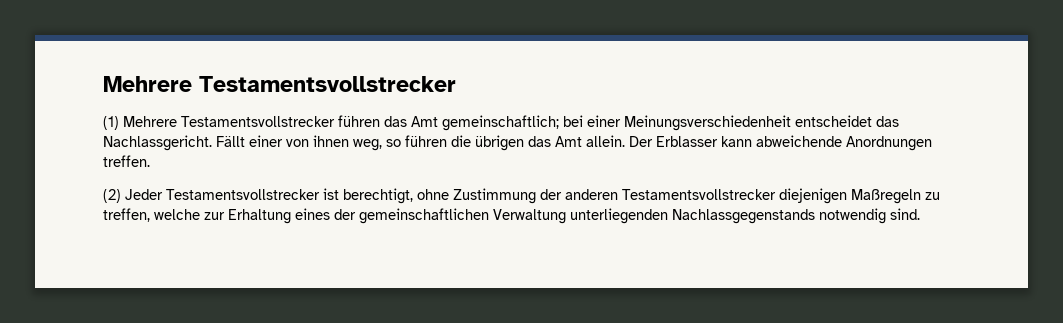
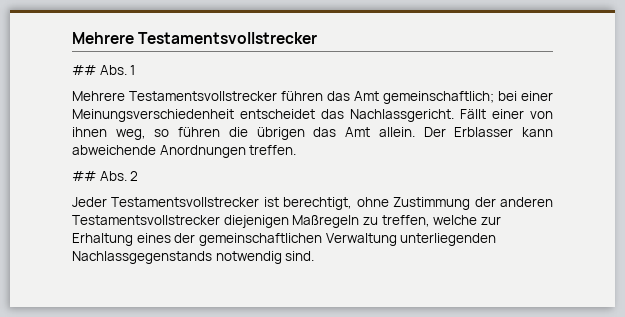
- (1) Mehrere Testamentsvollstrecker führen das Amt gemeinschaftlich; bei einer Meinungsverschiedenheit entscheidet das Nachlassgericht.
+ ## Abs. 1
+ Mehrere Testamentsvollstrecker führen das Amt gemeinschaftlich; bei einer Meinungsverschiedenheit entscheidet das Nachlassgericht.
- (2) Jeder Testamentsvollstrecker ist berechtigt, ohne Zustimmung der anderen Testamentsvollstrecker diejenigen Maßregeln zu treffen, welche zur Erhaltung eines der gemeinschaftlichen Verwaltung unterliegenden Nachlassgegenstands notwendig sind.
+ ## Abs. 2
+ Jeder Testamentsvollstrecker ist berechtigt, ohne Zustimmung der anderen Testamentsvollstrecker diejenigen Maßregeln zu treffen, welche zur Erhaltung eines der gemeinschaftlichen Verwaltung unterliegenden Nachlassgegenstands notwendig sind.

